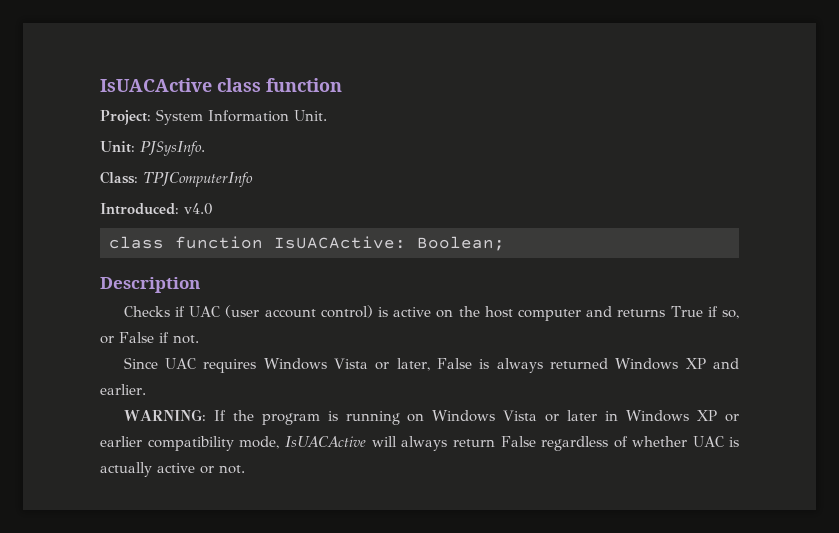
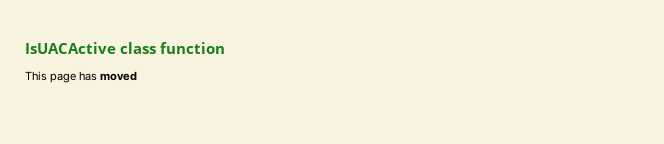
- Project: System Information Unit.
- Unit: PJSysInfo.
- Class: TPJComputerInfo
- Introduced: v4.0
- class function IsUACActive: Boolean;
- Description
- Checks if UAC (user account control) is active on the host computer and returns True if so, or False if not.
- Since UAC requires Windows Vista or later, False is always returned Windows XP and earlier.
- WARNING: If the program is running on Windows Vista or later in Windows XP or earlier compatibility mode, IsUACActive will always return False regardless of whether UAC is actually active or not.
+ This page has moved

